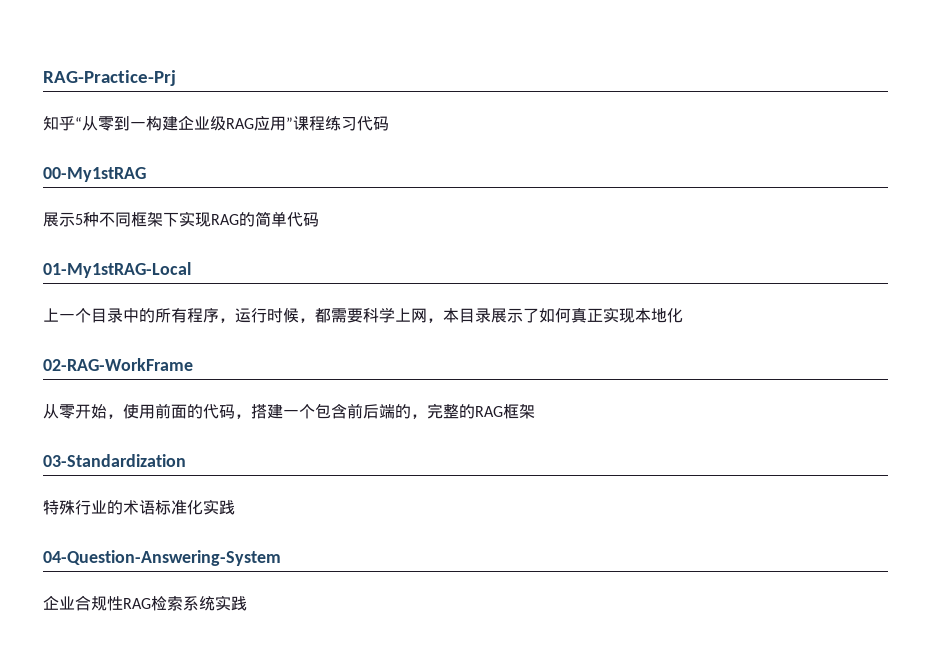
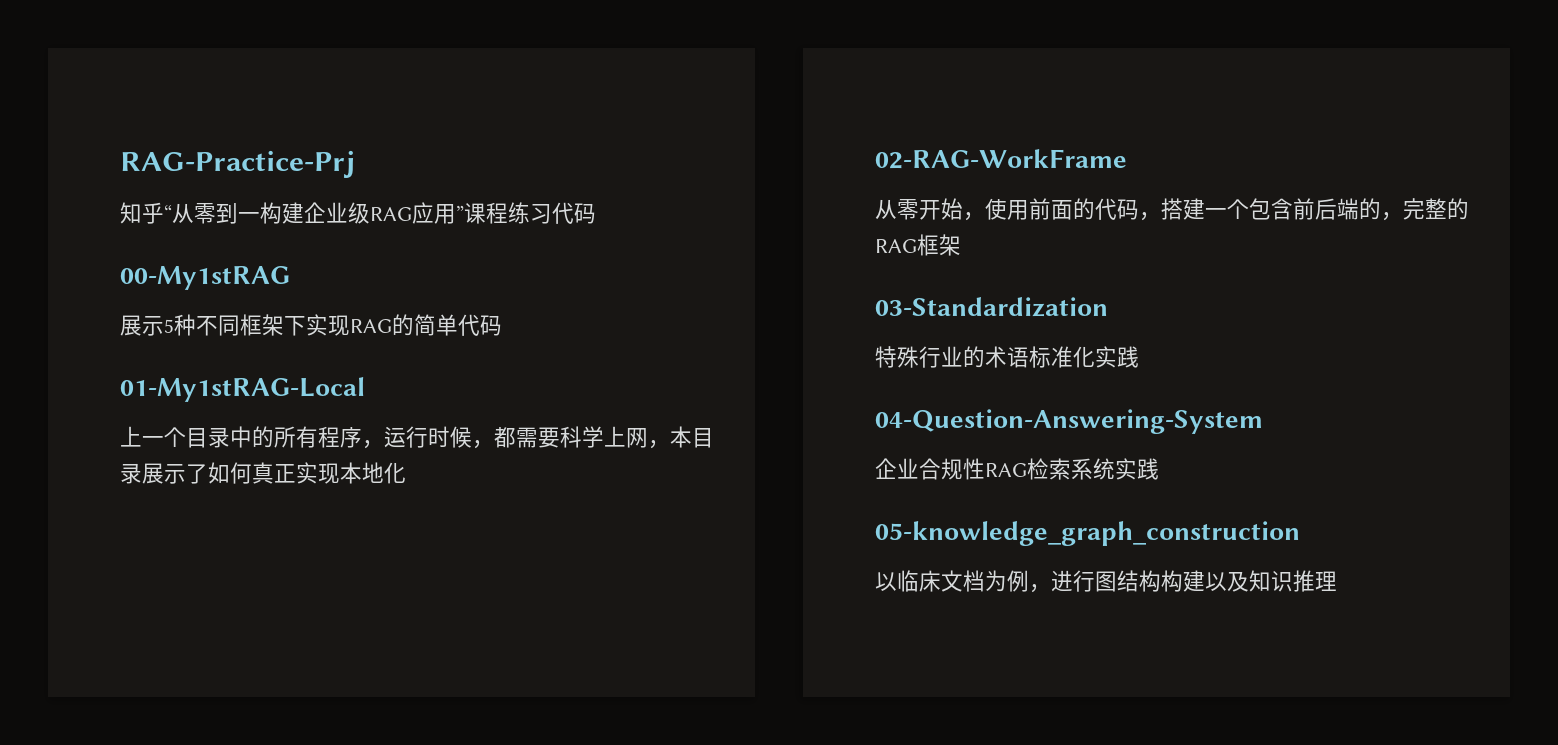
+ 05-knowledge_graph_construction
+ 以临床文档为例，进行图结构构建以及知识推理

